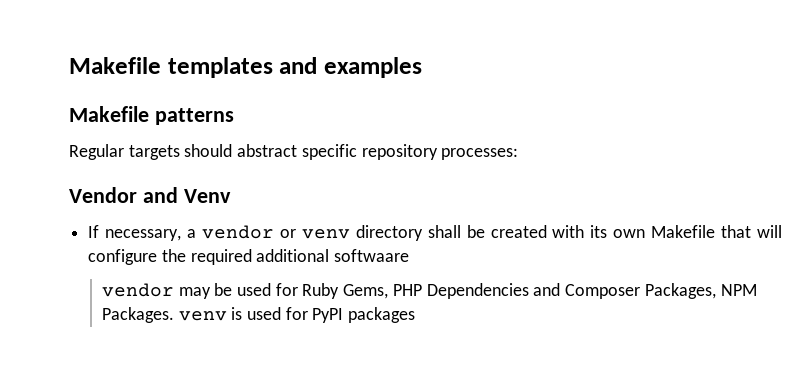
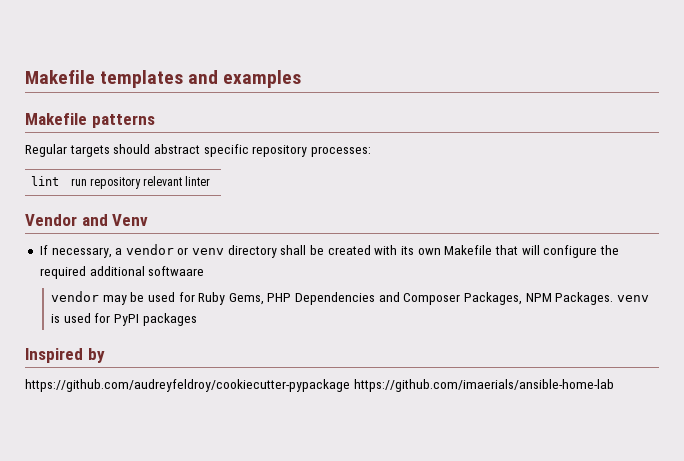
+ lint | run repository relevant linter
+ Inspired by
+ https://github.com/audreyfeldroy/cookiecutter-pypackage https://github.com/imaerials/ansible-home-lab

